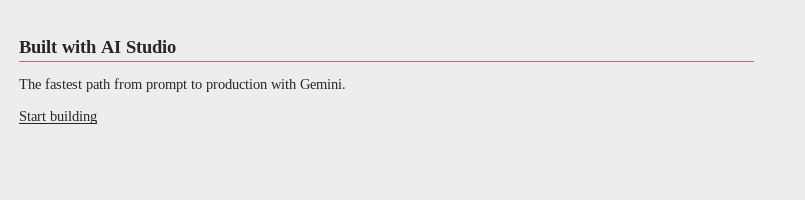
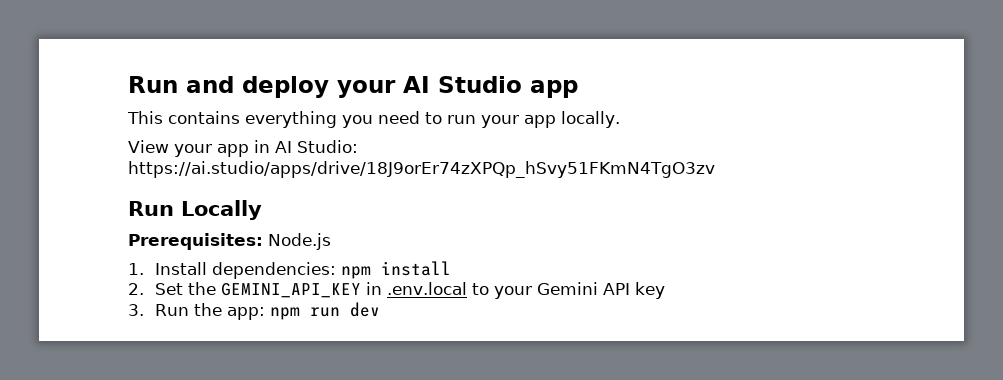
- Built with AI Studio
- The fastest path from prompt to production with Gemini.
- Start building
+ Run and deploy your AI Studio app
+ This contains everything you need to run your app locally.
+ View your app in AI Studio: https://ai.studio/apps/drive/18J9orEr74zXPQp_hSvy51FKmN4TgO3zv
+ Run Locally
+ Prerequisites: Node.js
+ 1. Install dependencies: npm install
+ 2. Set the GEMINI_API_KEY in .env.local to your Gemini API key
+ 3. Run the app: npm run dev

